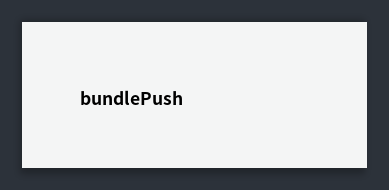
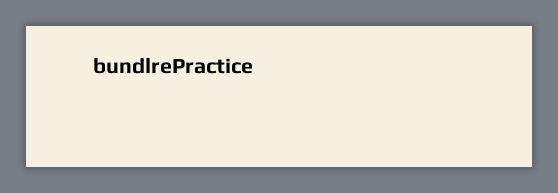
- bundlePush
+ bundlrePractice

